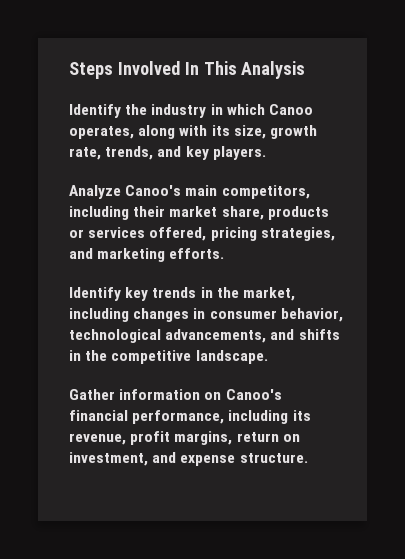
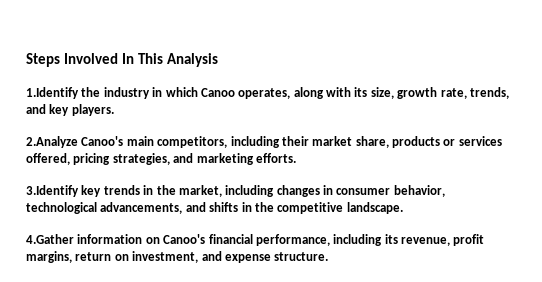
- Identify the industry in which Canoo operates, along with its size, growth rate, trends, and key players.
+ 1.Identify the industry in which Canoo operates, along with its size, growth rate, trends, and key players.
- Analyze Canoo's main competitors, including their market share, products or services offered, pricing strategies, and marketing efforts.
+ 2.Analyze Canoo's main competitors, including their market share, products or services offered, pricing strategies, and marketing efforts.
- Identify key trends in the market, including changes in consumer behavior, technological advancements, and shifts in the competitive landscape.
+ 3.Identify key trends in the market, including changes in consumer behavior, technological advancements, and shifts in the competitive landscape.
- Gather information on Canoo's financial performance, including its revenue, profit margins, return on investment, and expense structure.
+ 4.Gather information on Canoo's financial performance, including its revenue, profit margins, return on investment, and expense structure.

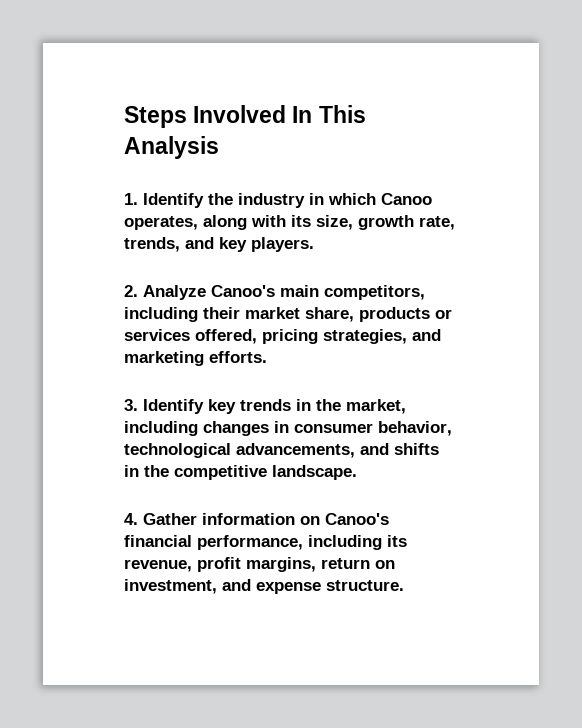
- 1.Identify the industry in which Canoo operates, along with its size, growth rate, trends, and key players.
+ 1. Identify the industry in which Canoo operates, along with its size, growth rate, trends, and key players.
- 2.Analyze Canoo's main competitors, including their market share, products or services offered, pricing strategies, and marketing efforts.
+ 2. Analyze Canoo's main competitors, including their market share, products or services offered, pricing strategies, and marketing efforts.
- 3.Identify key trends in the market, including changes in consumer behavior, technological advancements, and shifts in the competitive landscape.
+ 3. Identify key trends in the market, including changes in consumer behavior, technological advancements, and shifts in the competitive landscape.
- 4.Gather information on Canoo's financial performance, including its revenue, profit margins, return on investment, and expense structure.
+ 4. Gather information on Canoo's financial performance, including its revenue, profit margins, return on investment, and expense structure.

